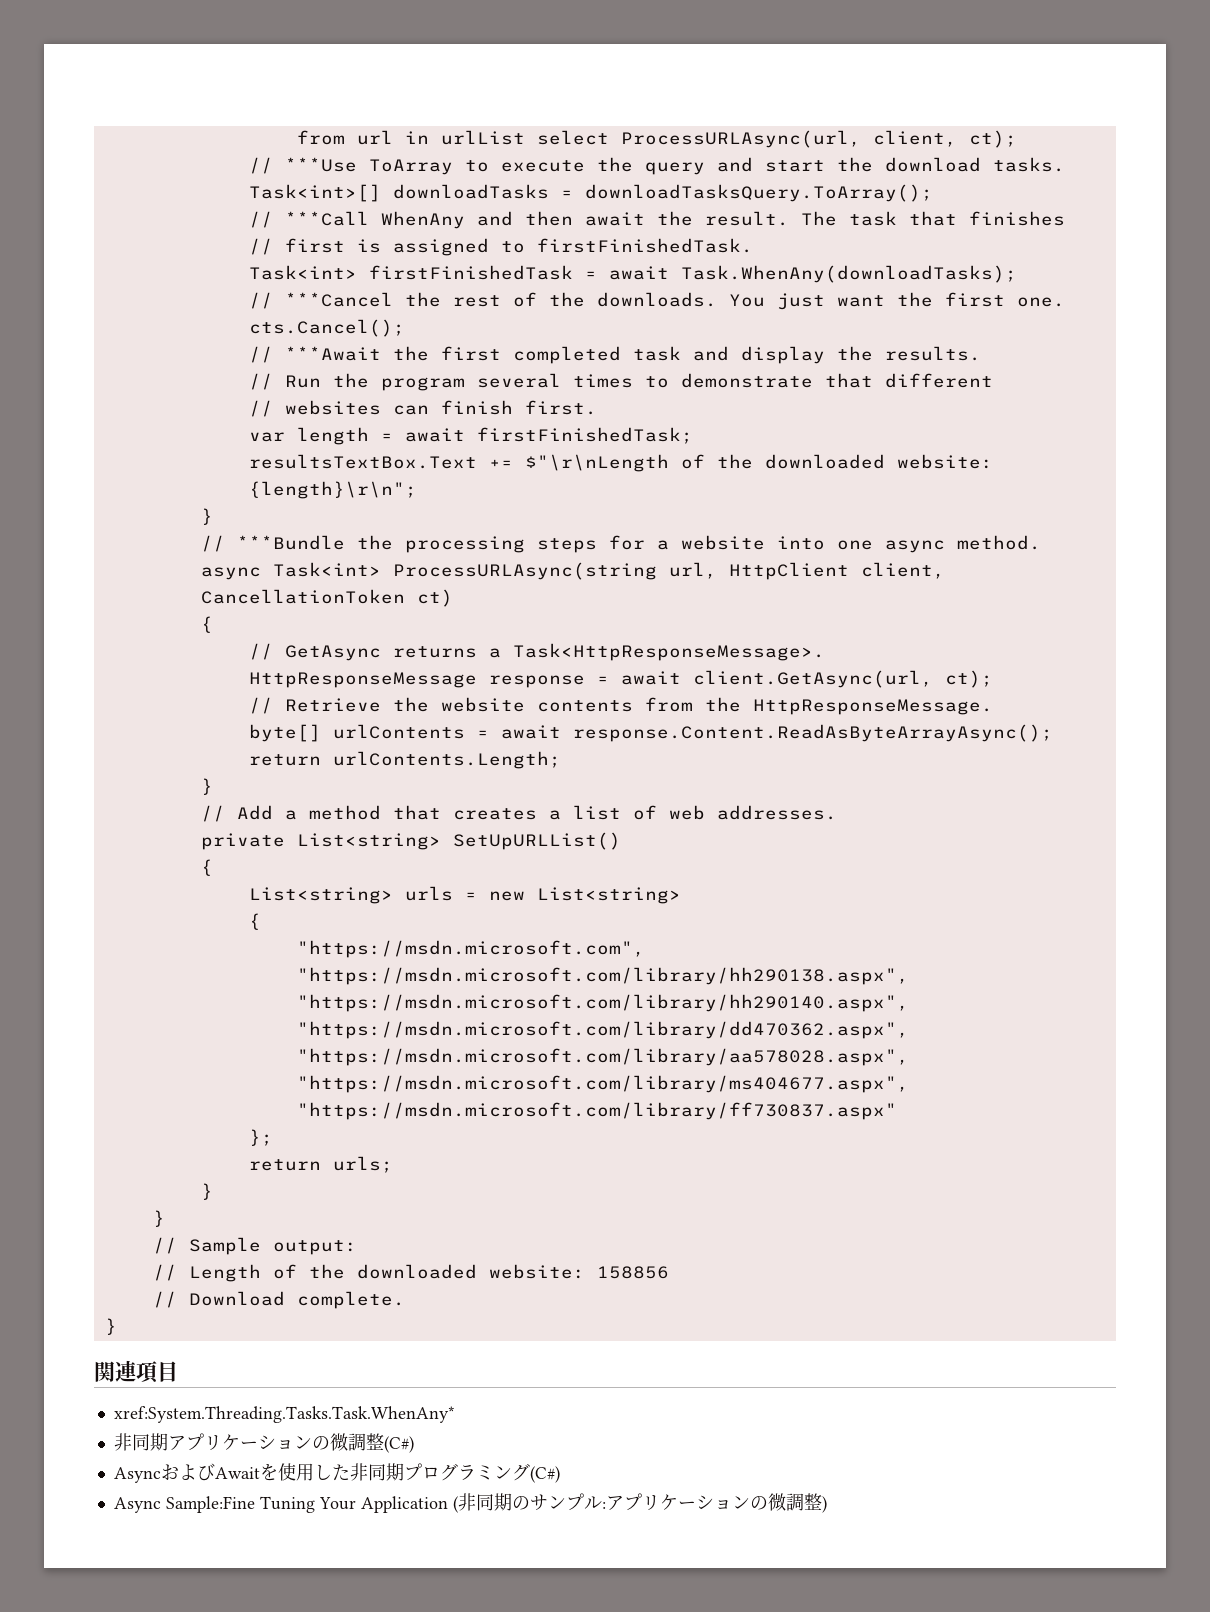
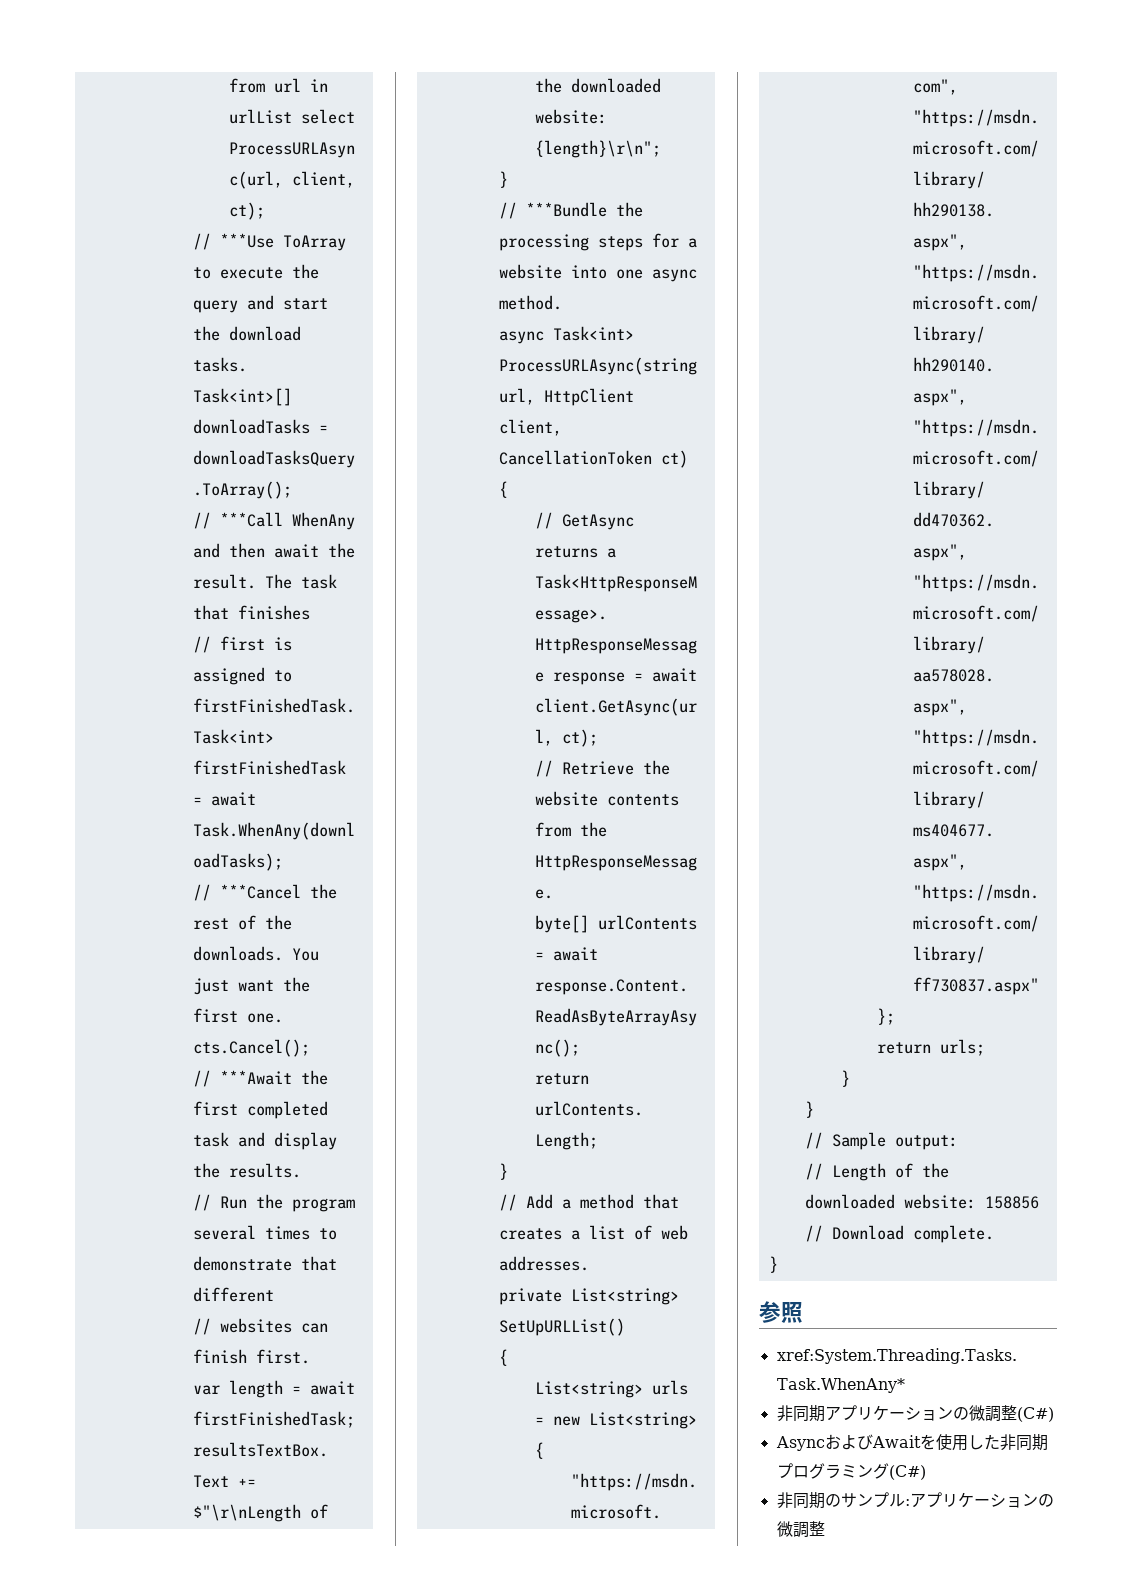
- 関連項目
+ 参照
- Async Sample:Fine Tuning Your Application (非同期のサンプル:アプリケーションの微調整)
+ 非同期のサンプル:アプリケーションの微調整

